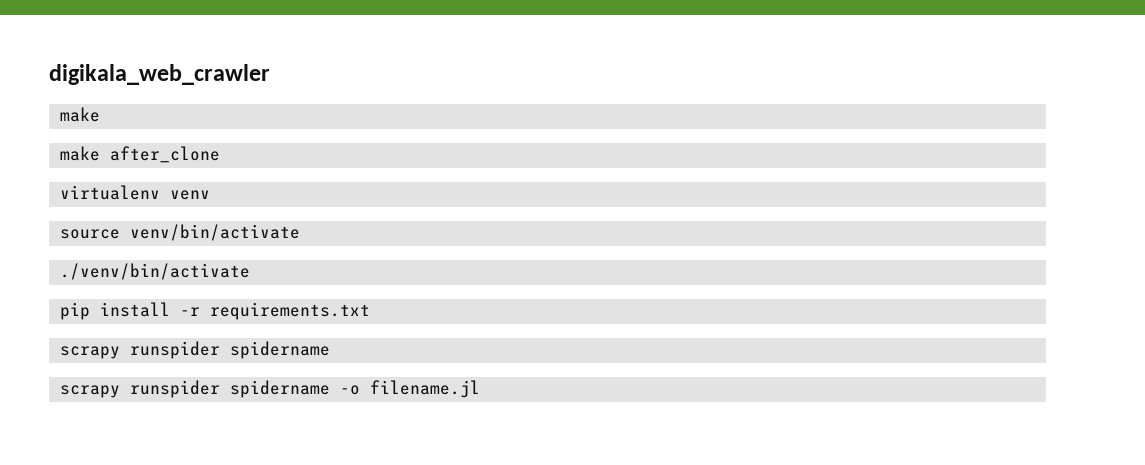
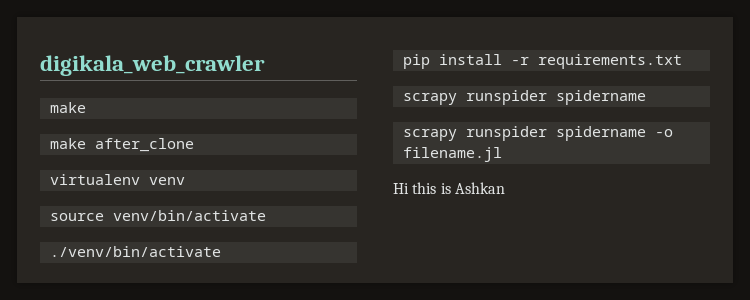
+ Hi this is Ashkan

